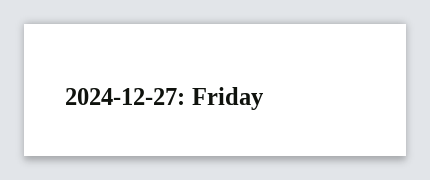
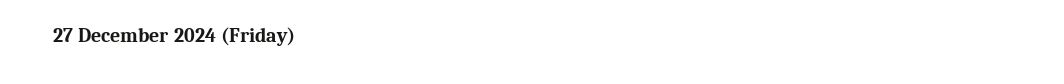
- 2024-12-27: Friday
+ 27 December 2024 (Friday)

